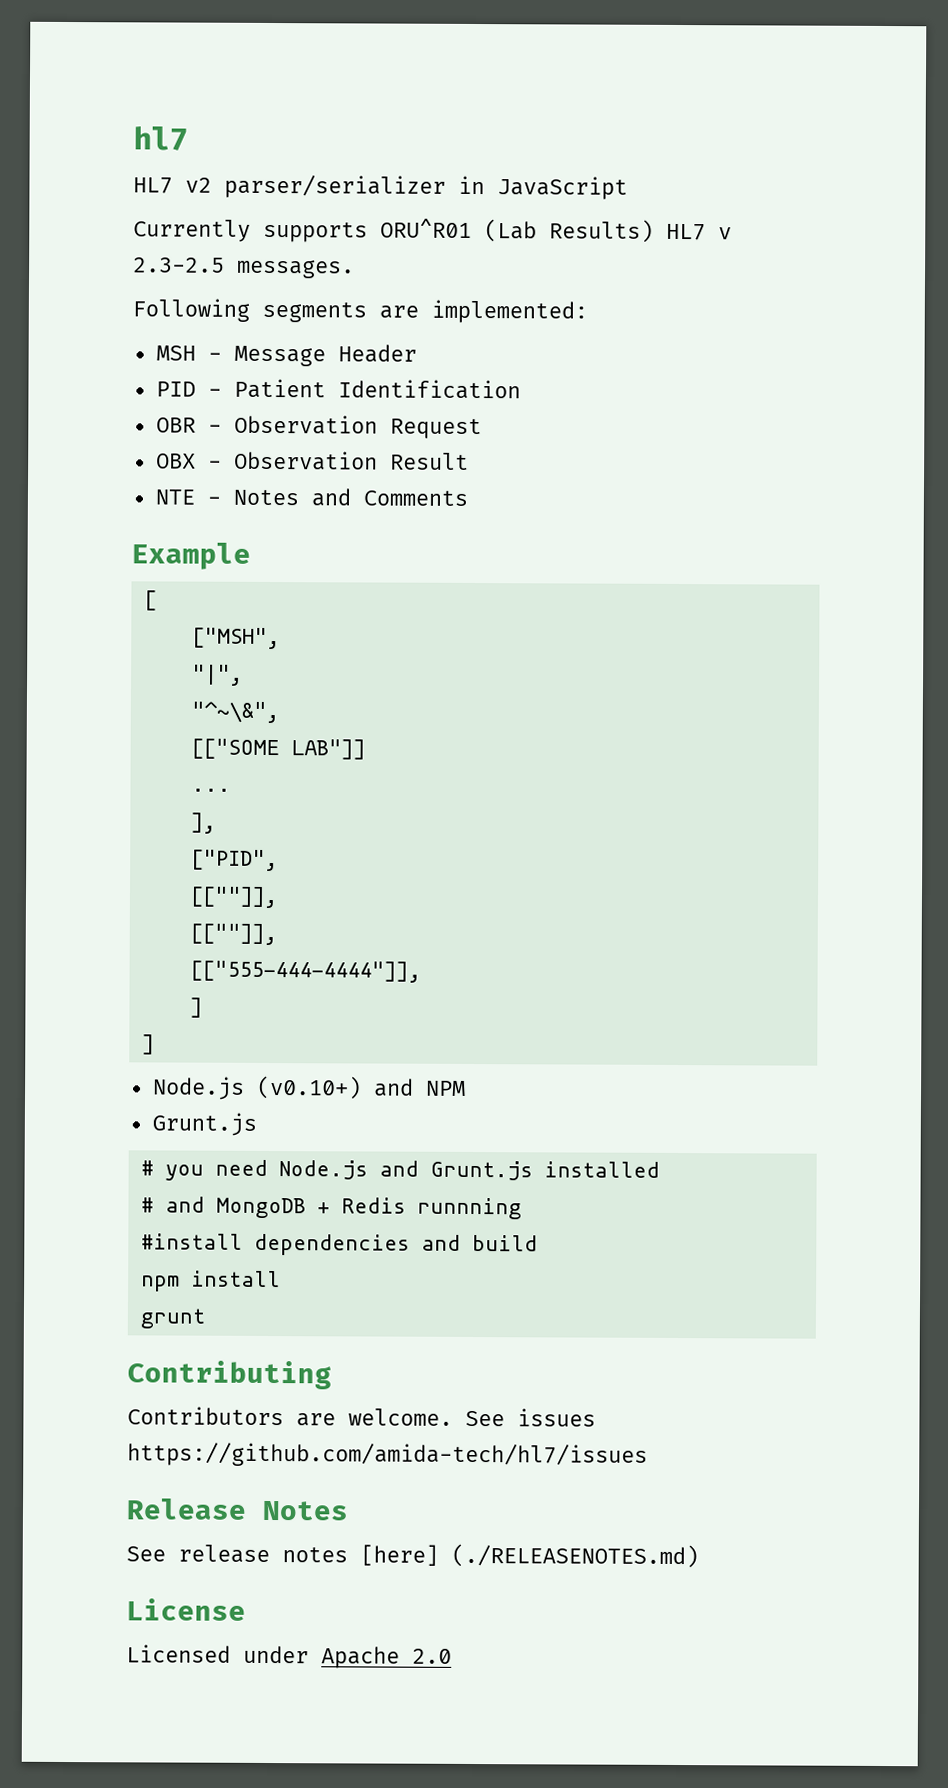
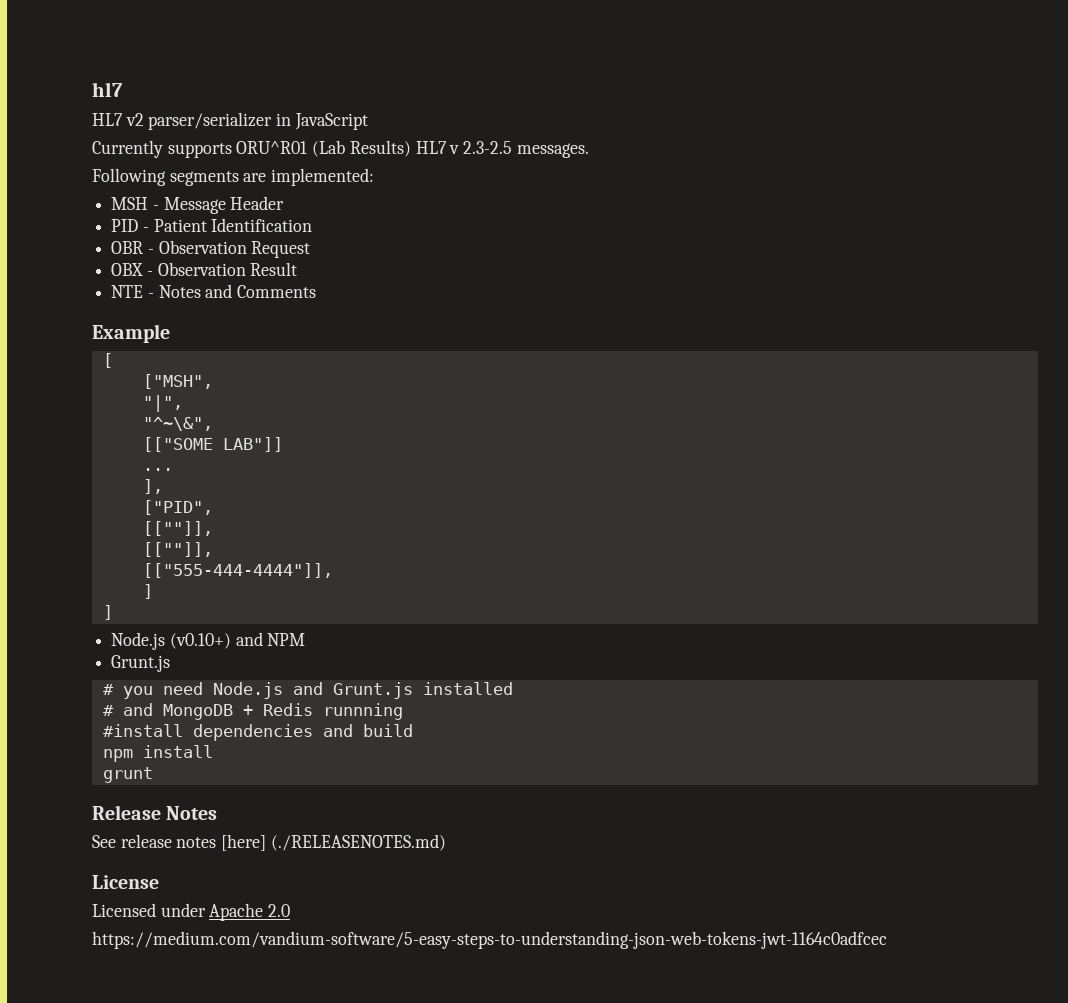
- Contributing
- Contributors are welcome. See issues https://github.com/amida-tech/hl7/issues
+ https://medium.com/vandium-software/5-easy-steps-to-understanding-json-web-tokens-jwt-1164c0adfcec

